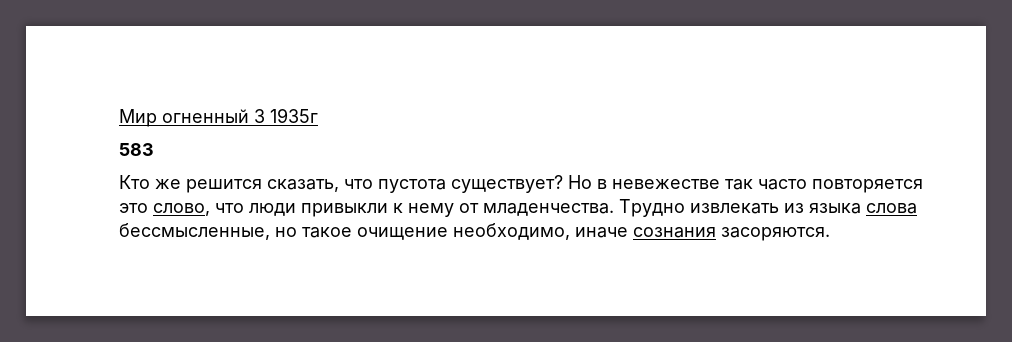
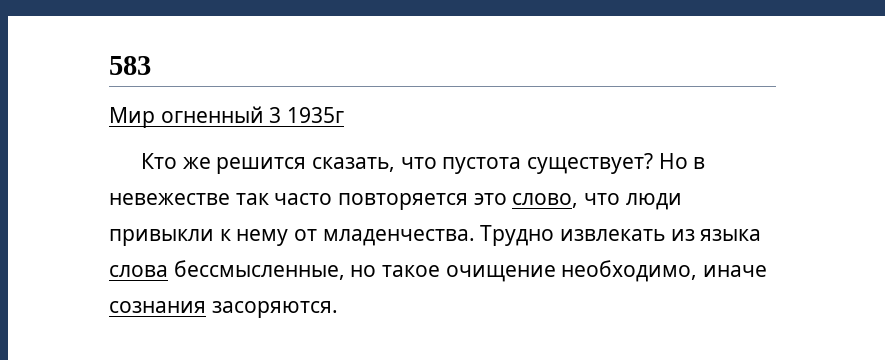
+ 583
- 583

